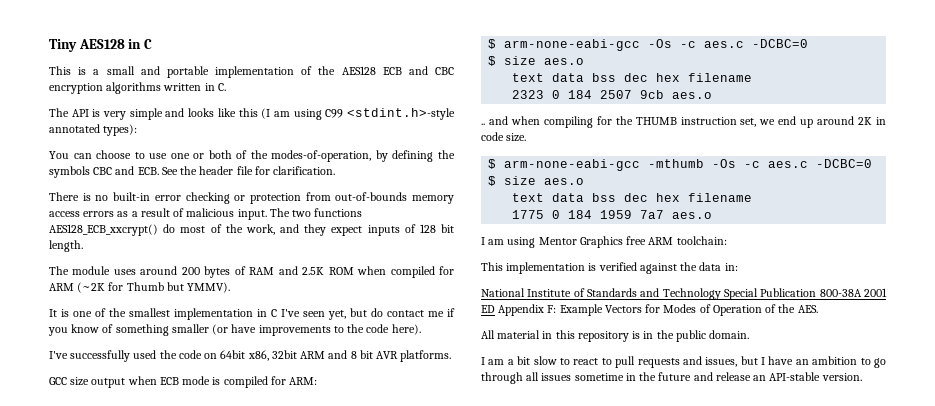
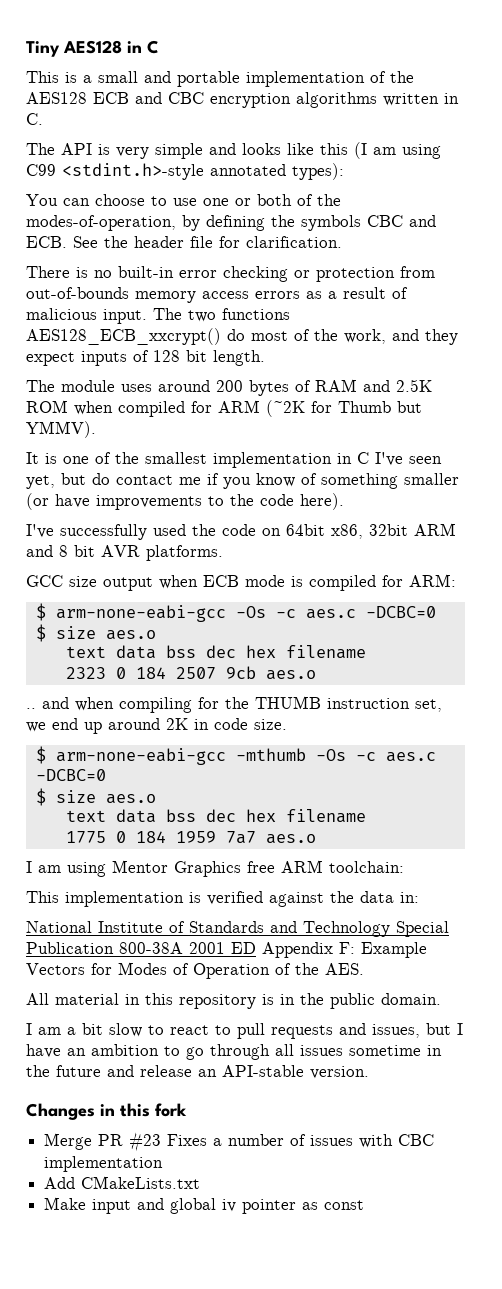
+ Changes in this fork
+ Merge PR #23 Fixes a number of issues with CBC implementation
+ Add CMakeLists.txt
+ Make input and global iv pointer as const

